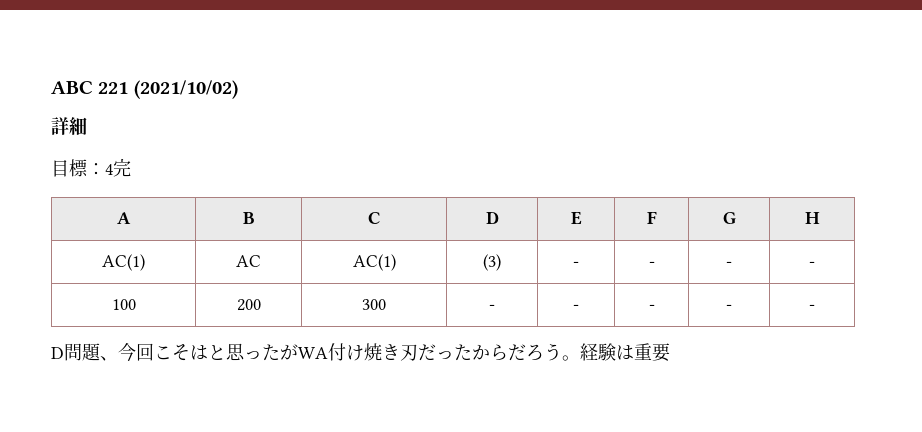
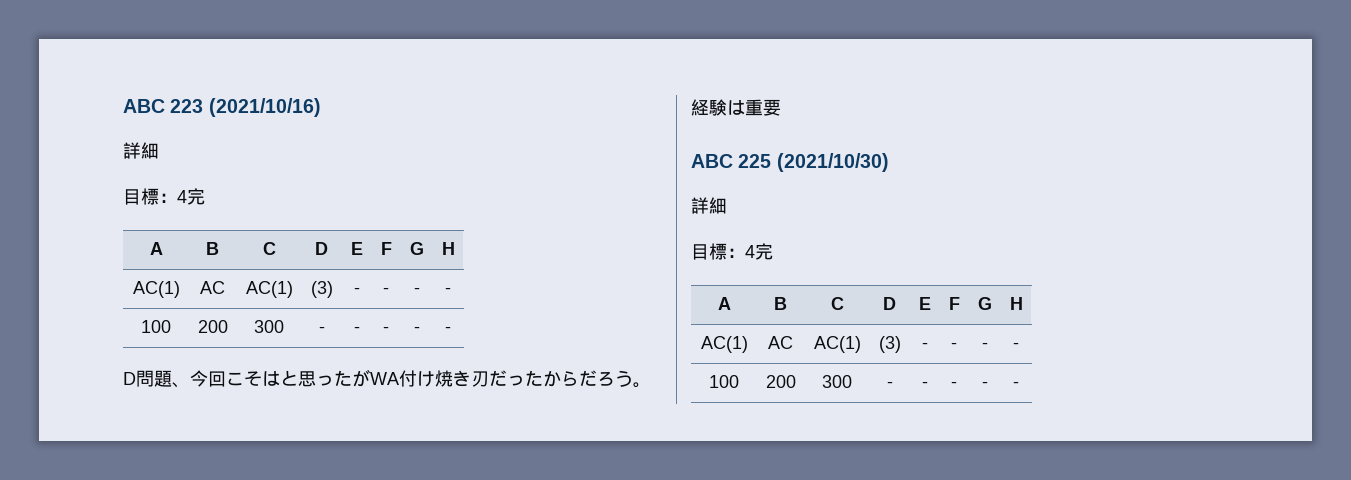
- ABC 221 (2021/10/02)
+ ABC 223 (2021/10/16)
+ ABC 225 (2021/10/30)
+ 詳細
+ 目標：4完
+ A | B | C | D | E | F | G | H
+ AC(1) | AC | AC(1) | (3) | - | - | - | -
+ 100 | 200 | 300 | - | - | - | - | -

